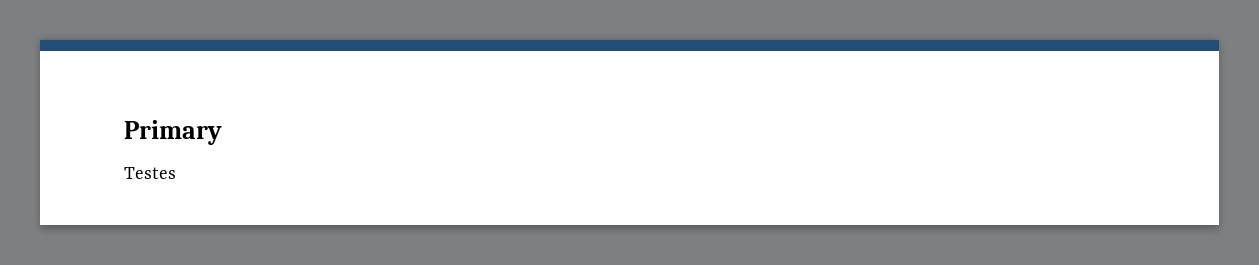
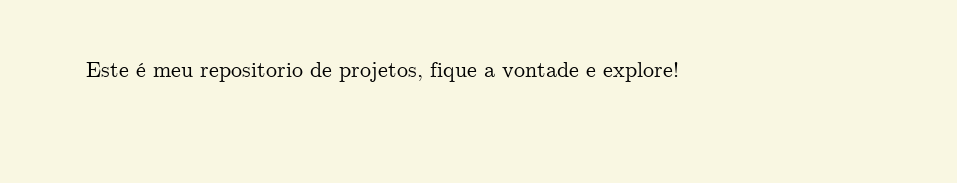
- Primary
- Testes
+ Este é meu repositorio de projetos, fique a vontade e explore!

